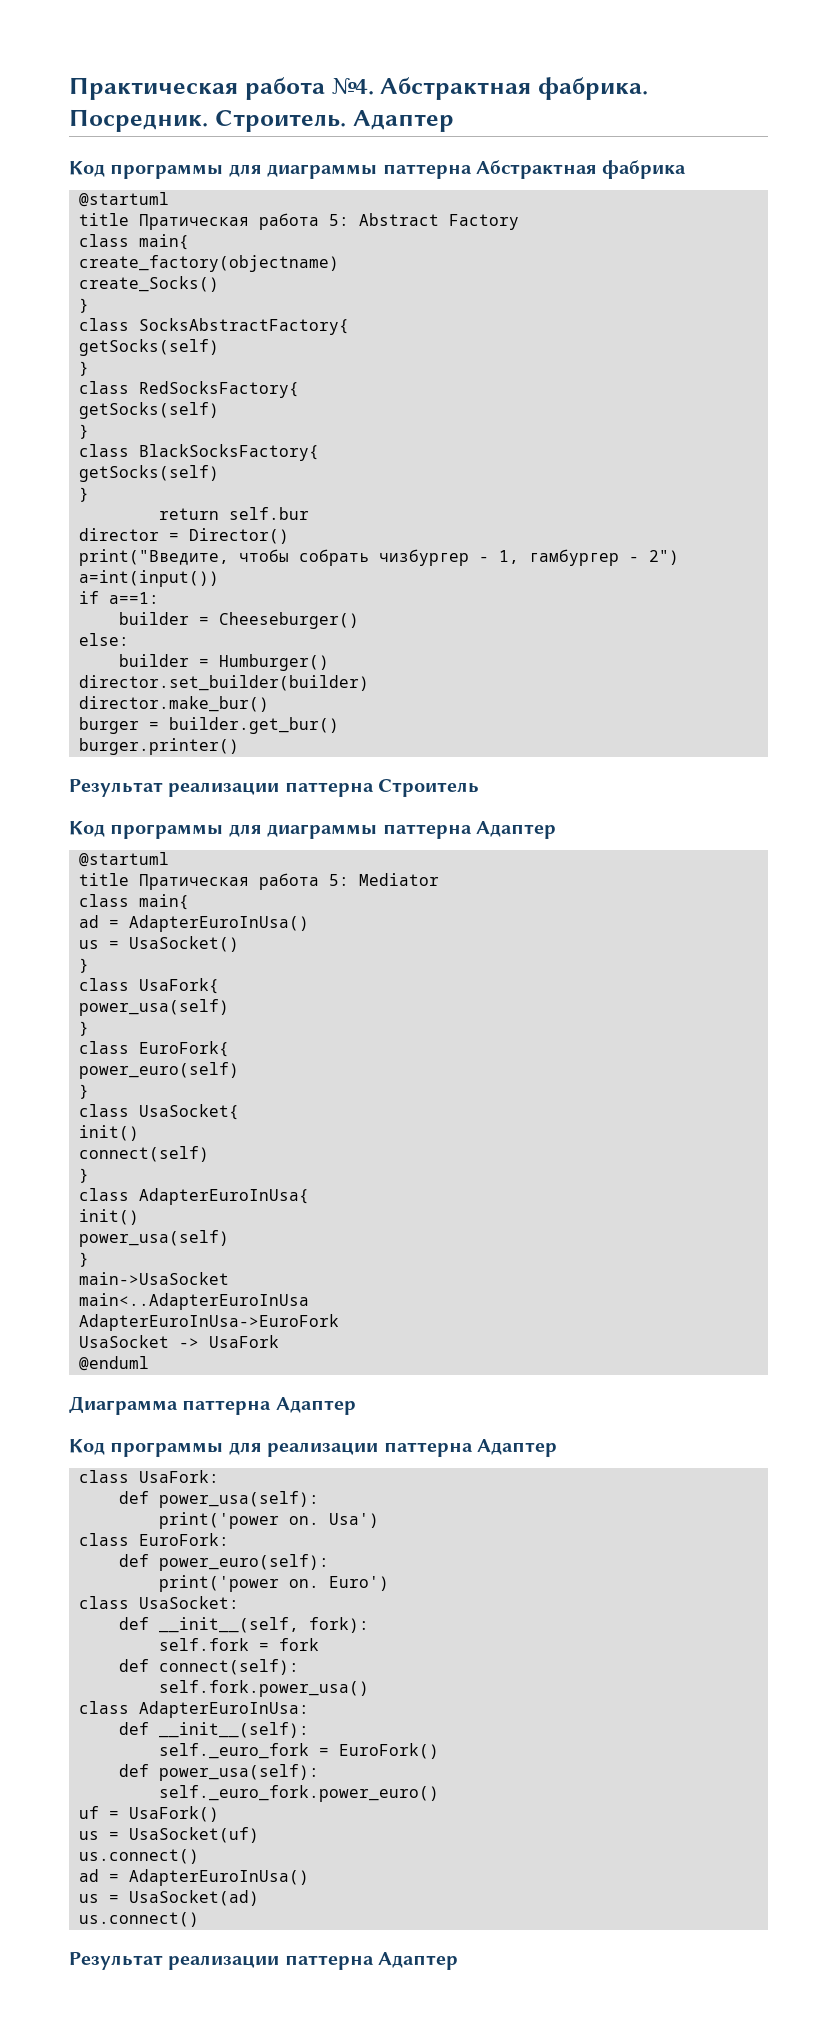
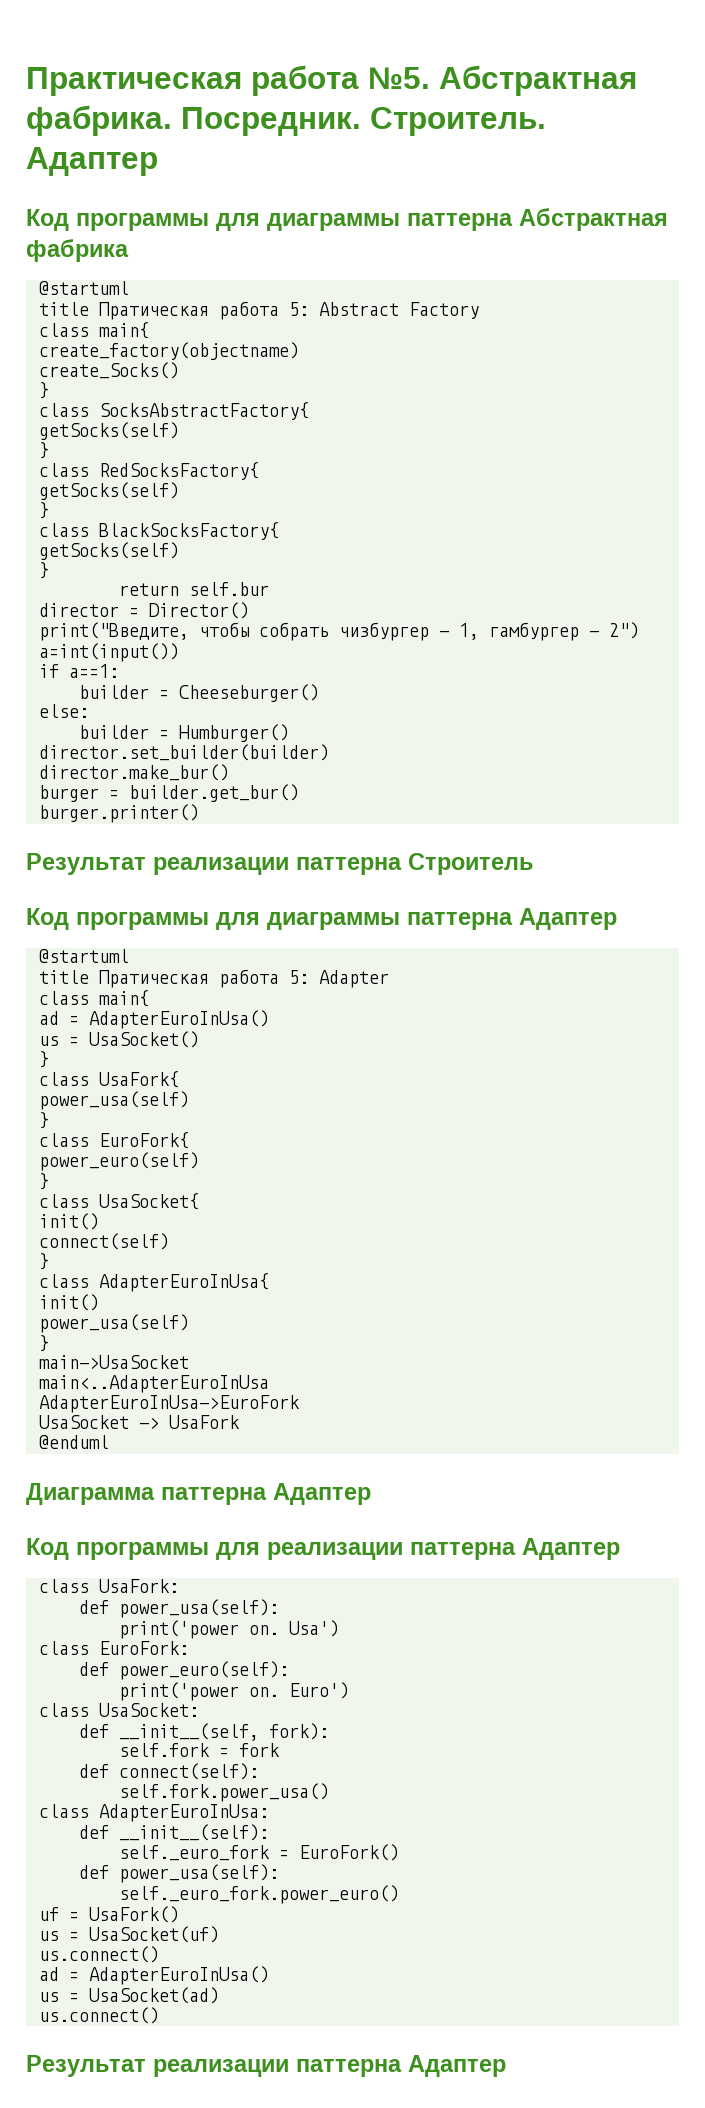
- Практическая работа №4.
+ Практическая работа №5.
- title Пратическая работа 5: Mediator
+ title Пратическая работа 5: Adapter

